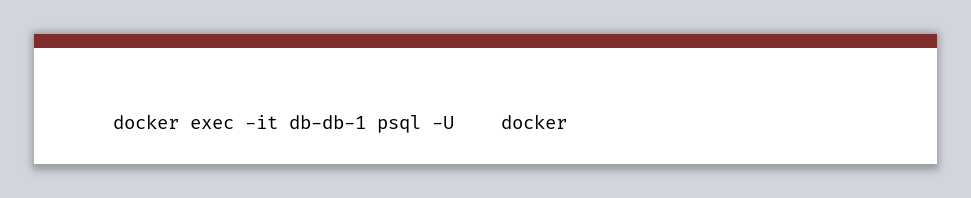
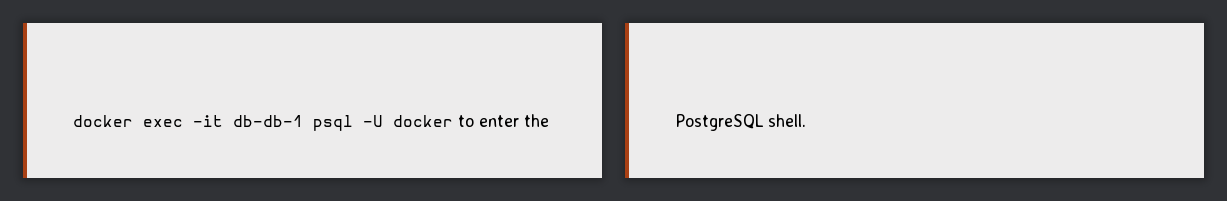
- docker exec -it db-db-1 psql -U docker
+ docker exec -it db-db-1 psql -U docker to enter the PostgreSQL shell.

